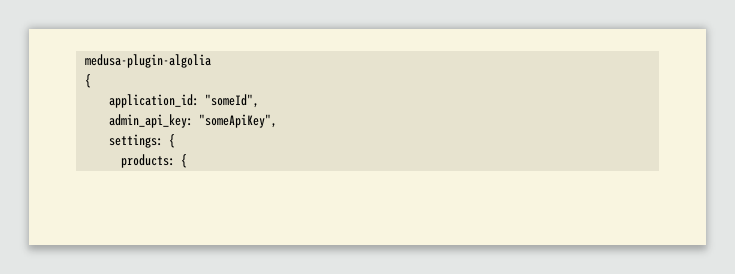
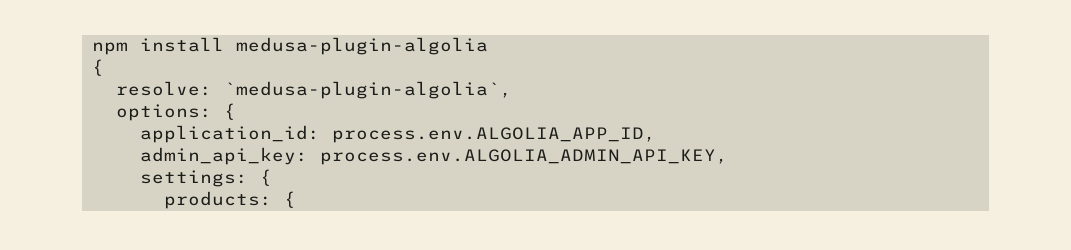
- medusa-plugin-algolia
+ npm install medusa-plugin-algolia
+ resolve: `medusa-plugin-algolia`,
+ options: {
- application_id: "someId",
+ application_id: process.env.ALGOLIA_APP_ID,
- admin_api_key: "someApiKey",
+ admin_api_key: process.env.ALGOLIA_ADMIN_API_KEY,

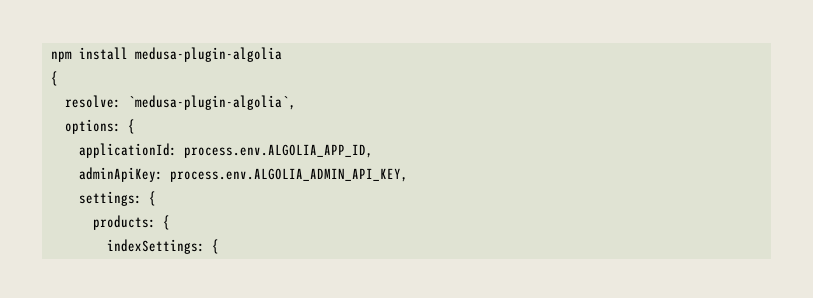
- application_id: process.env.ALGOLIA_APP_ID,
+ applicationId: process.env.ALGOLIA_APP_ID,
- admin_api_key: process.env.ALGOLIA_ADMIN_API_KEY,
+ adminApiKey: process.env.ALGOLIA_ADMIN_API_KEY,
+ indexSettings: {

